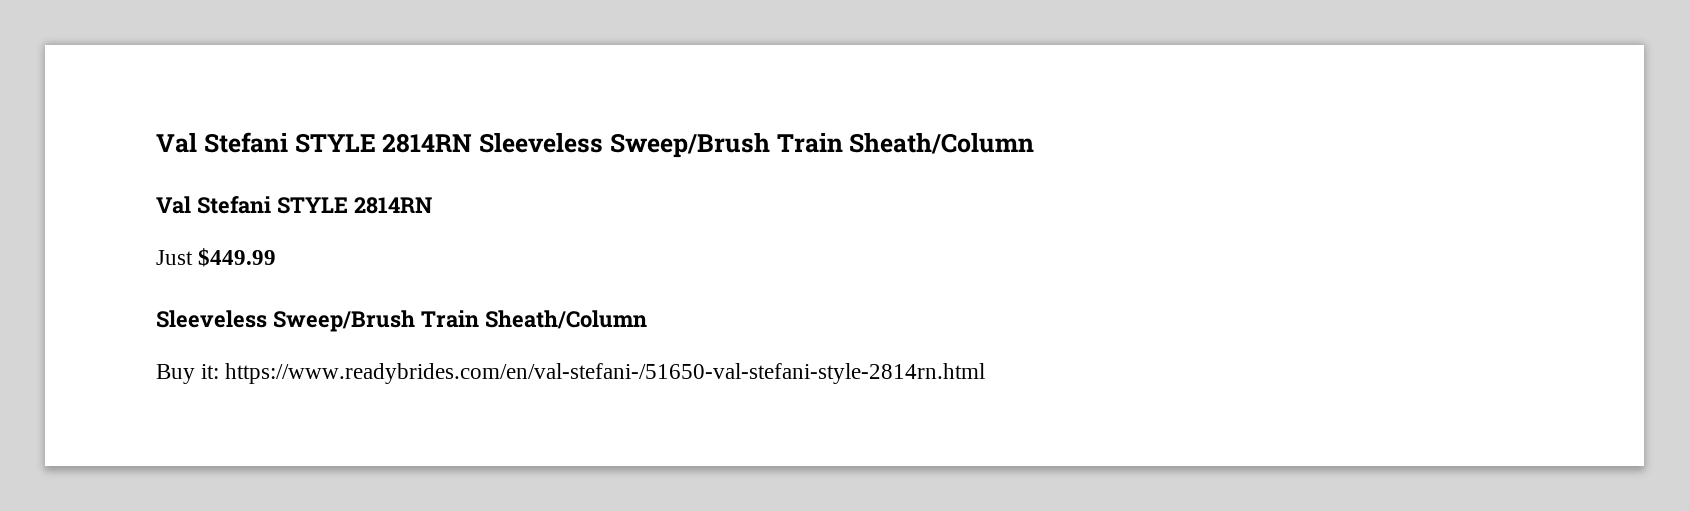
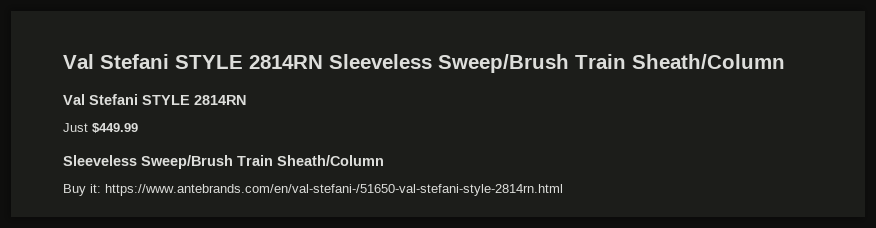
- Buy it: https://www.readybrides.com/en/val-stefani-/51650-val-stefani-style-2814rn.html
+ Buy it: https://www.antebrands.com/en/val-stefani-/51650-val-stefani-style-2814rn.html

